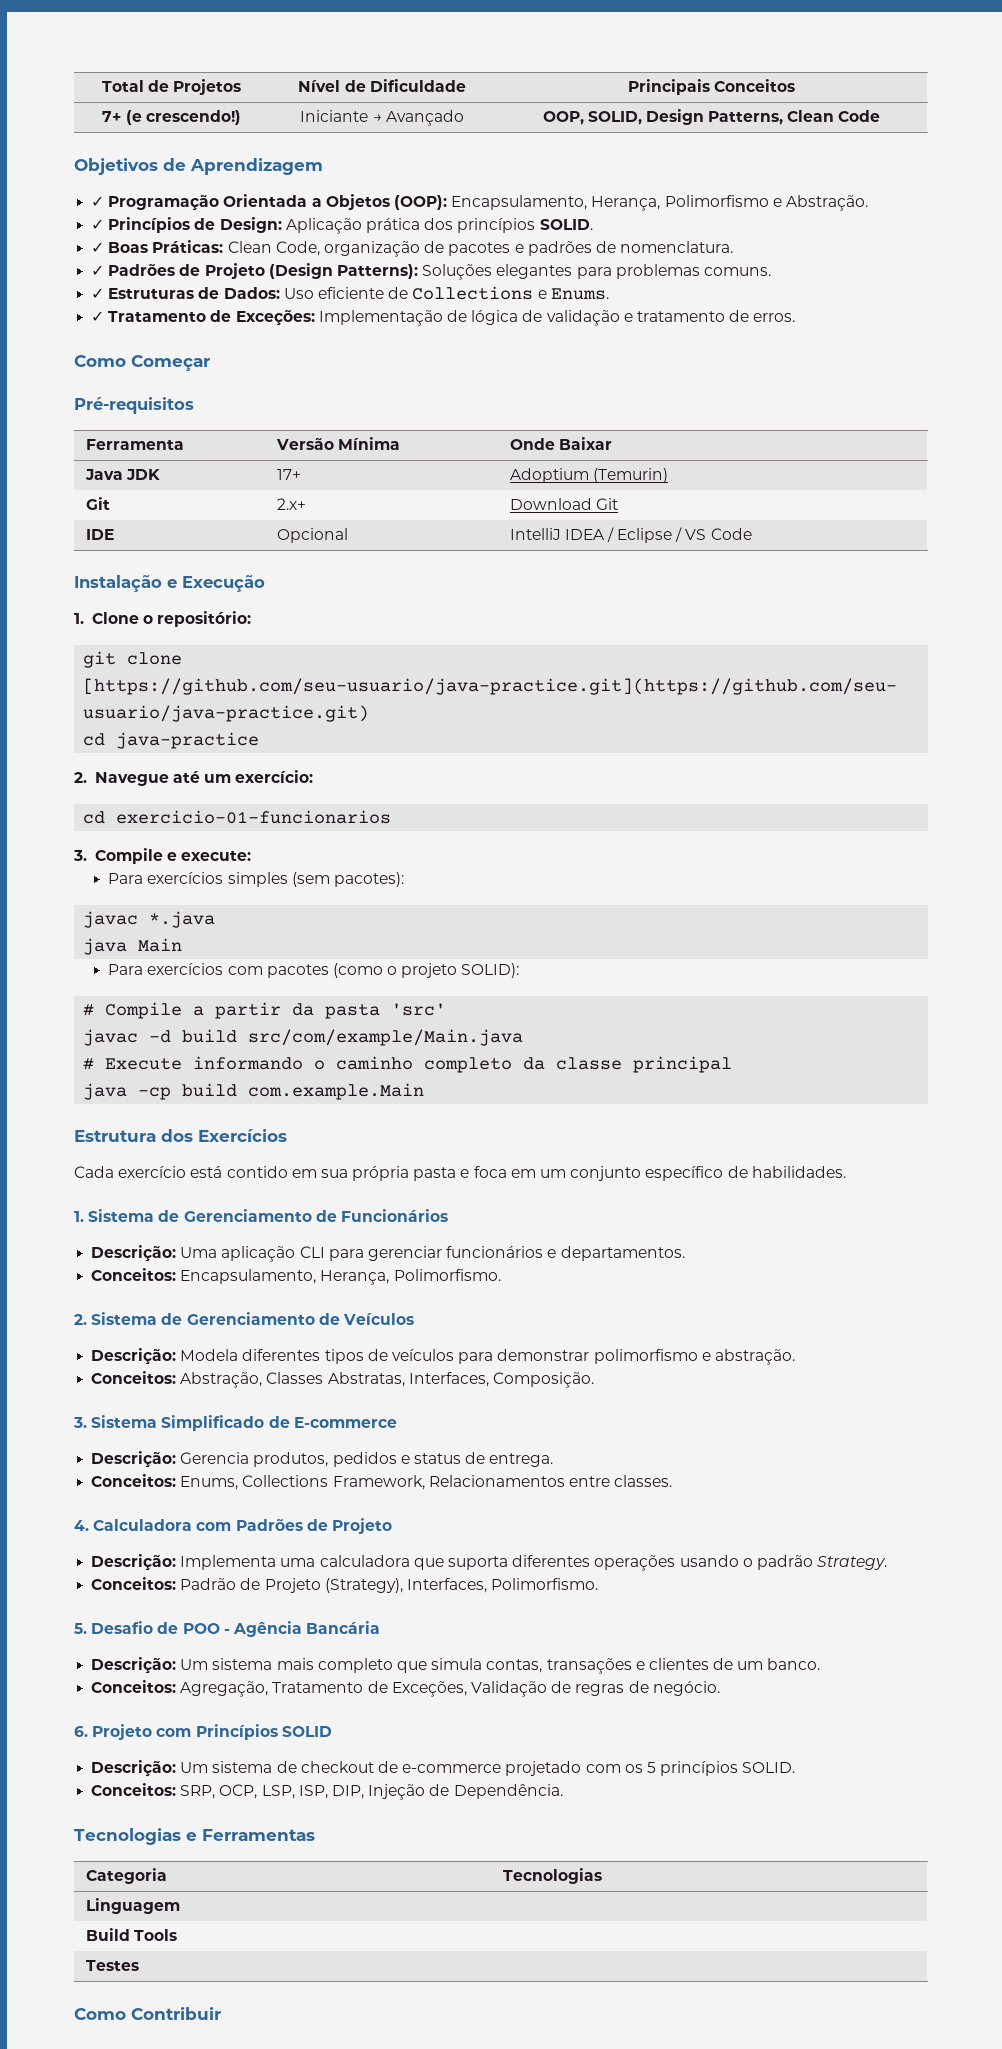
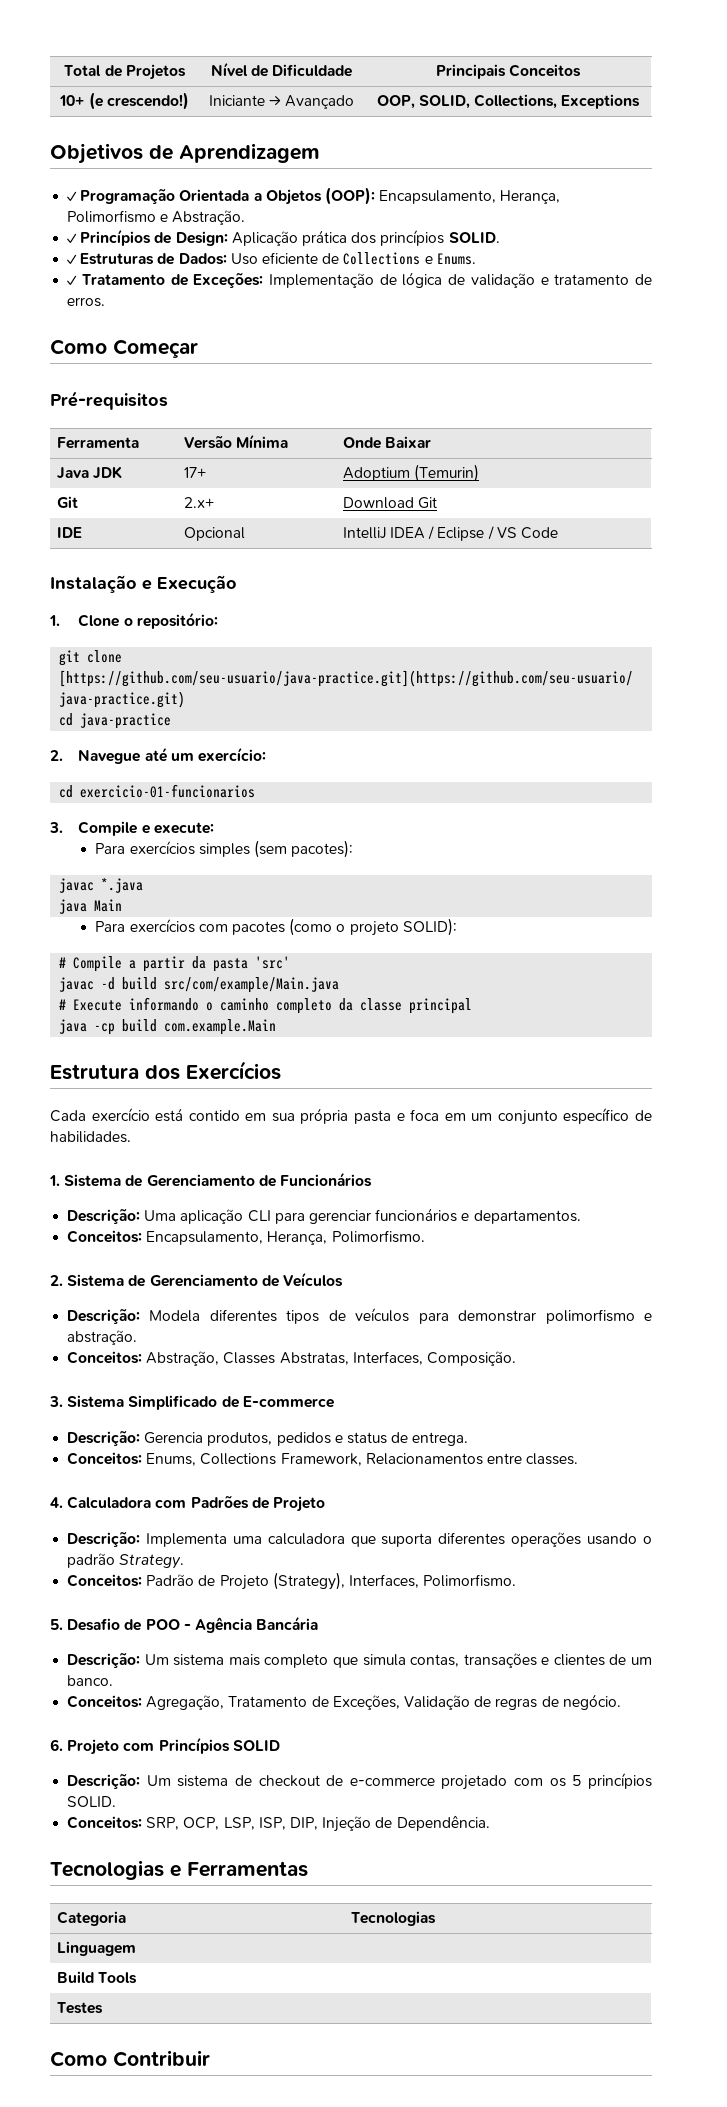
- 7+ (e crescendo!) | Iniciante → Avançado | OOP, SOLID, Design Patterns, Clean Code
+ 10+ (e crescendo!) | Iniciante → Avançado | OOP, SOLID, Collections, Exceptions
- ✓ Boas Práticas: Clean Code, organização de pacotes e padrões de nomenclatura.
- ✓ Padrões de Projeto (Design Patterns): Soluções elegantes para problemas comuns.

